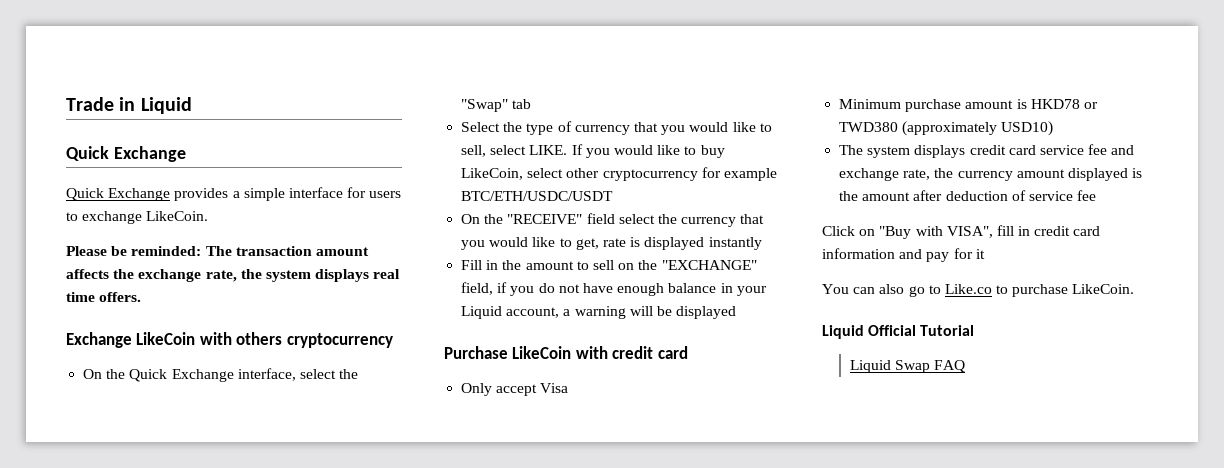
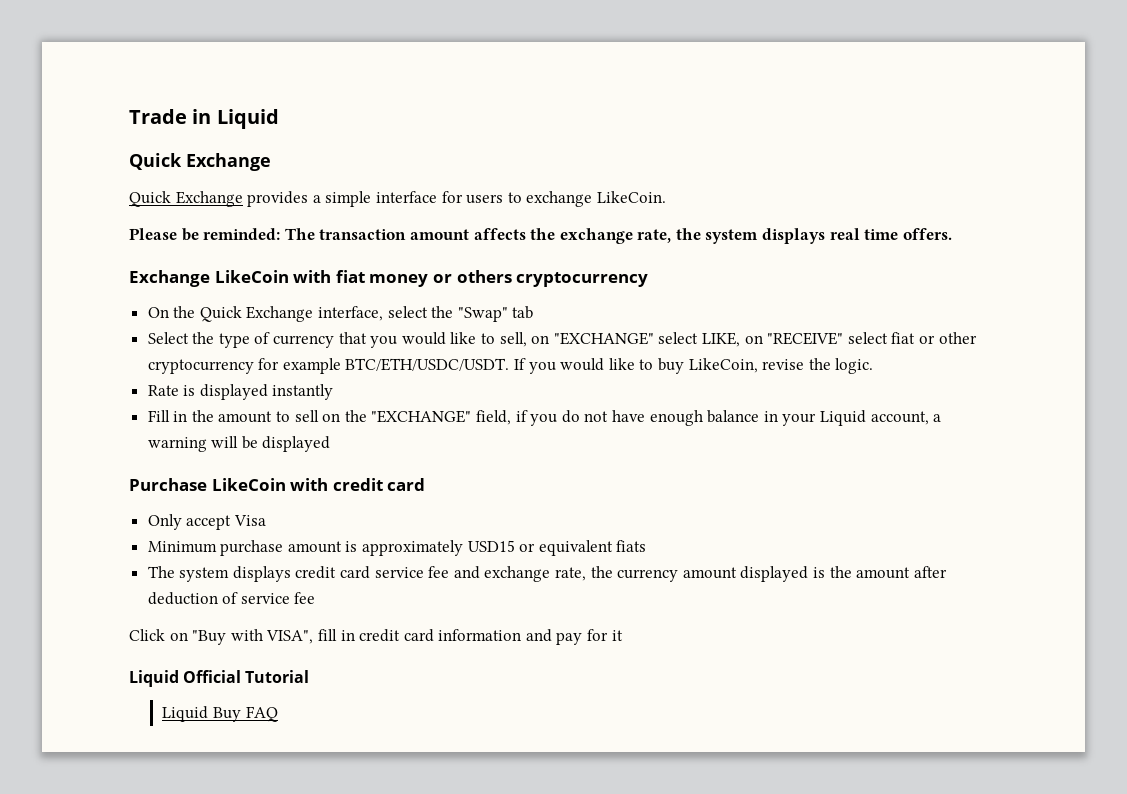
- Exchange LikeCoin with others cryptocurrency
+ Exchange LikeCoin with fiat money or others cryptocurrency
- Select the type of currency that you would like to sell, select LIKE.
+ Select the type of currency that you would like to sell, on "EXCHANGE" select LIKE, on "RECEIVE" select fiat or other cryptocurrency for example BTC/ETH/USDC/USDT.
- If you would like to buy LikeCoin, select other cryptocurrency for example BTC/ETH/USDC/USDT
- On the "RECEIVE" field select the currency that you would like to get, rate is displayed instantly
+ If you would like to buy LikeCoin, revise the logic.
+ Rate is displayed instantly
- Minimum purchase amount is HKD78 or TWD380 (approximately USD10)
+ Minimum purchase amount is approximately USD15 or equivalent fiats
- You can also go to Like.co to purchase LikeCoin.
- Liquid Swap FAQ
+ Liquid Buy FAQ

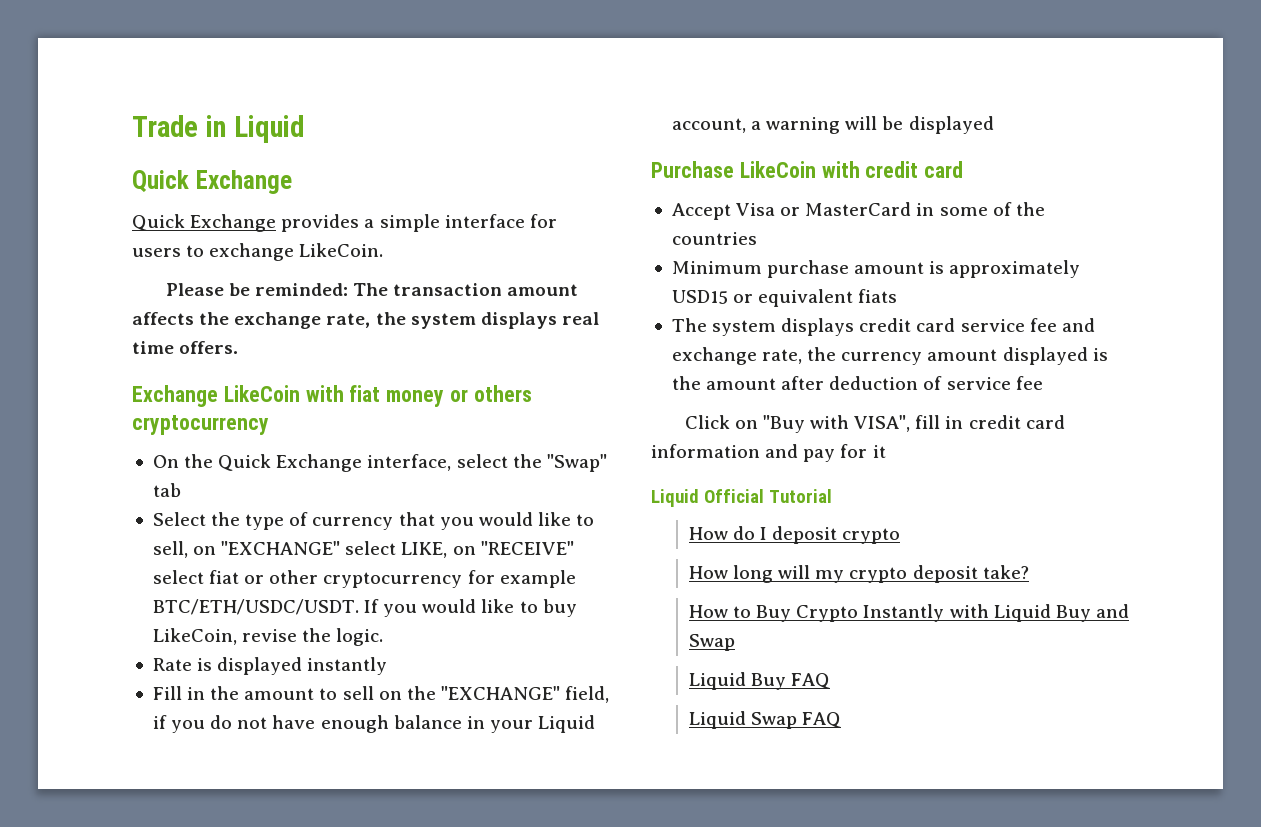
- Only accept Visa
+ Accept Visa or MasterCard in some of the countries
+ How do I deposit crypto
+ How long will my crypto deposit take?
+ How to Buy Crypto Instantly with Liquid Buy and Swap
+ Liquid Swap FAQ

